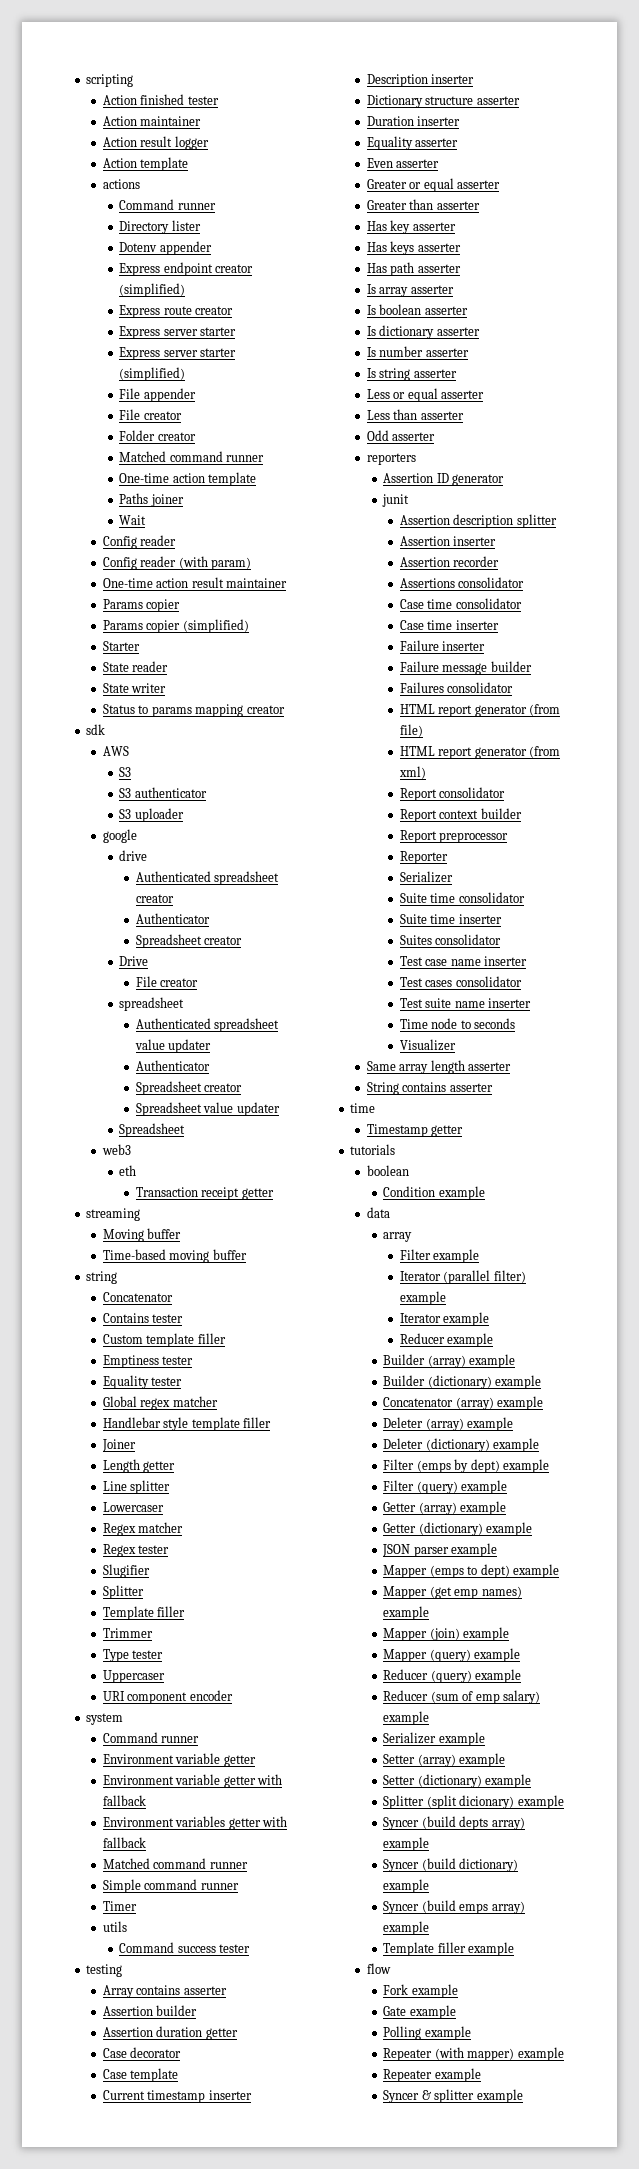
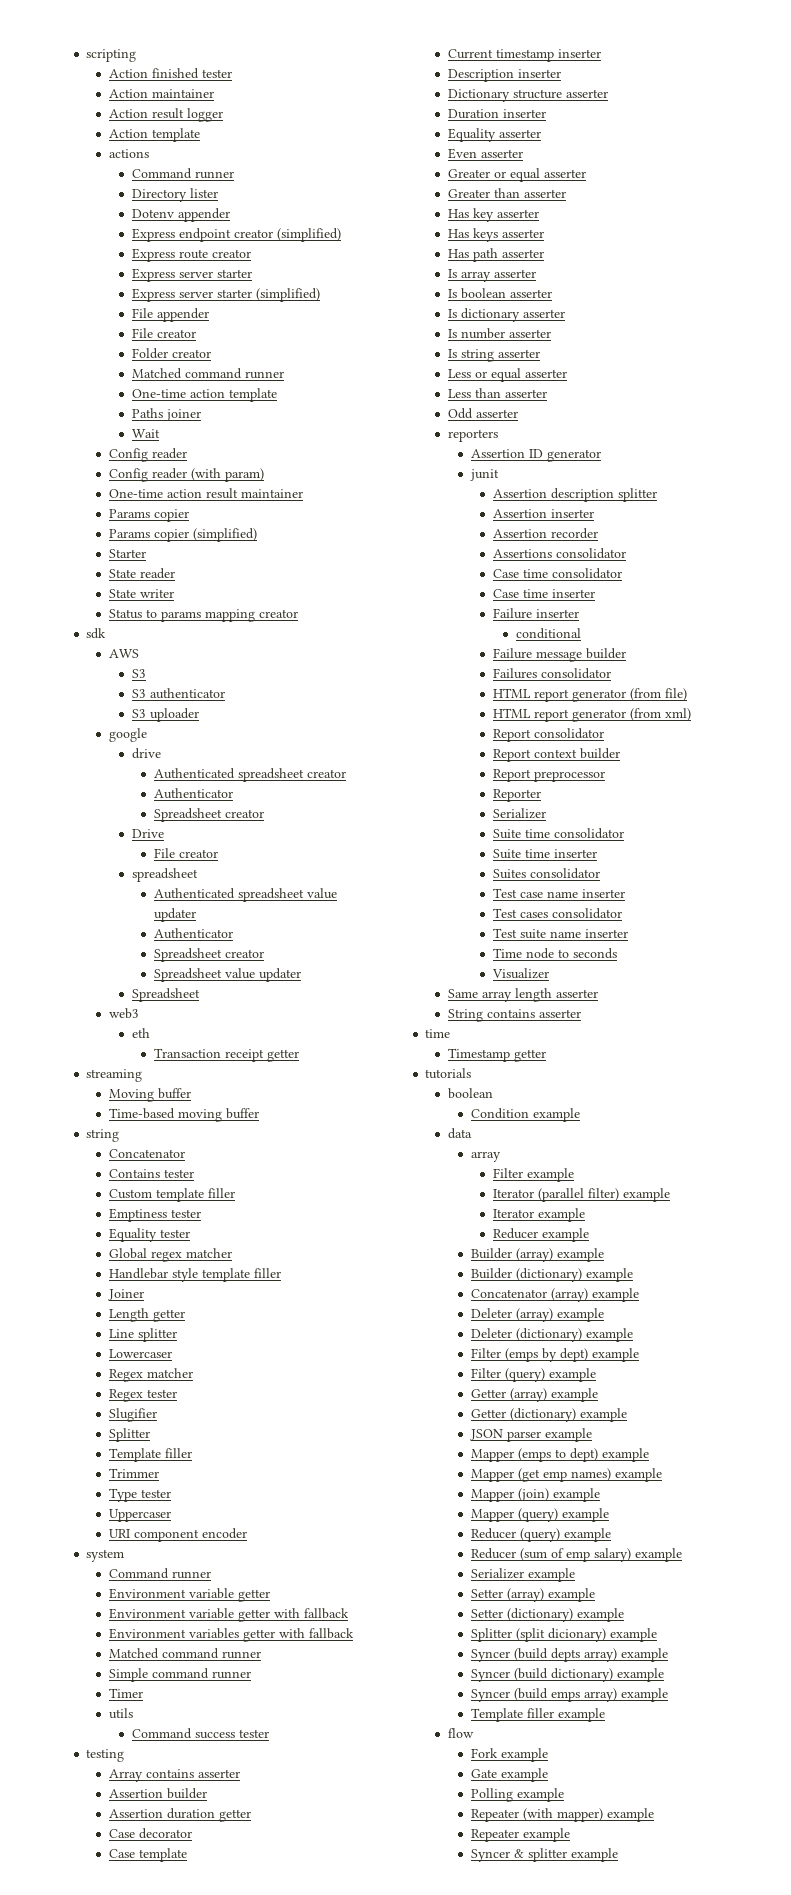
+ conditional

